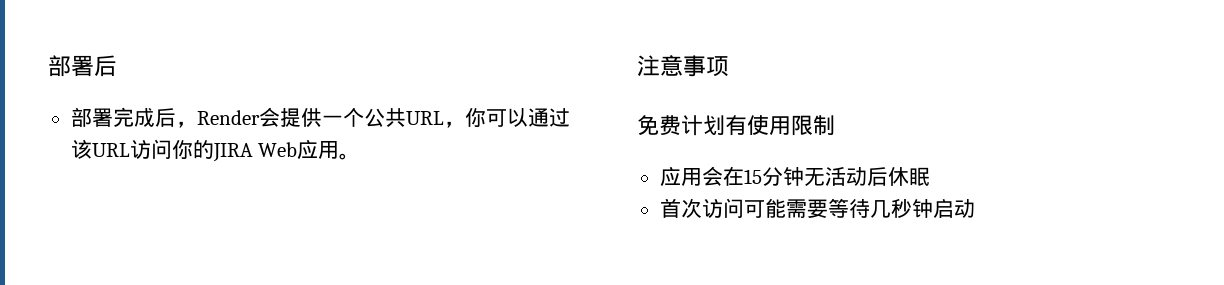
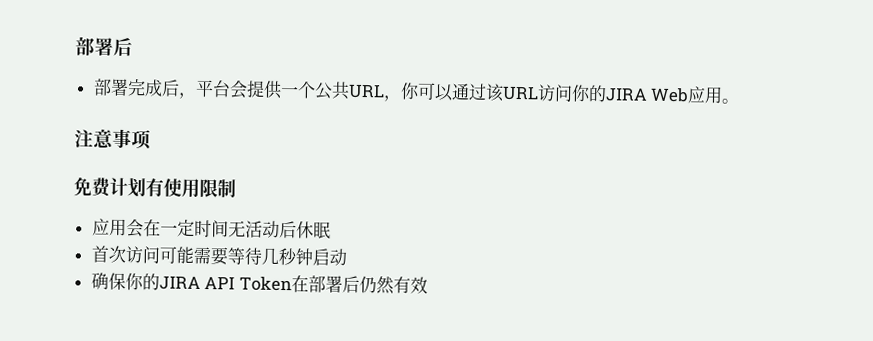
- 部署完成后，Render会提供一个公共URL，你可以通过该URL访问你的JIRA Web应用。
+ 部署完成后，平台会提供一个公共URL，你可以通过该URL访问你的JIRA Web应用。
- 应用会在15分钟无活动后休眠
+ 应用会在一定时间无活动后休眠
+ 确保你的JIRA API Token在部署后仍然有效

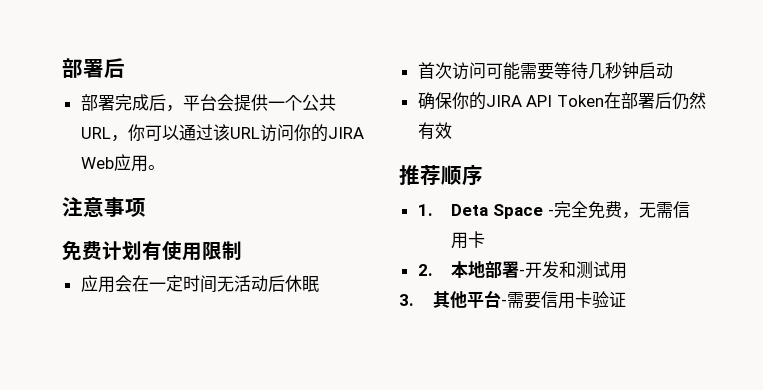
+ 推荐顺序
+ 1. Deta Space -完全免费，无需信用卡
+ 2.本地部署-开发和测试用
+ 3.其他平台-需要信用卡验证

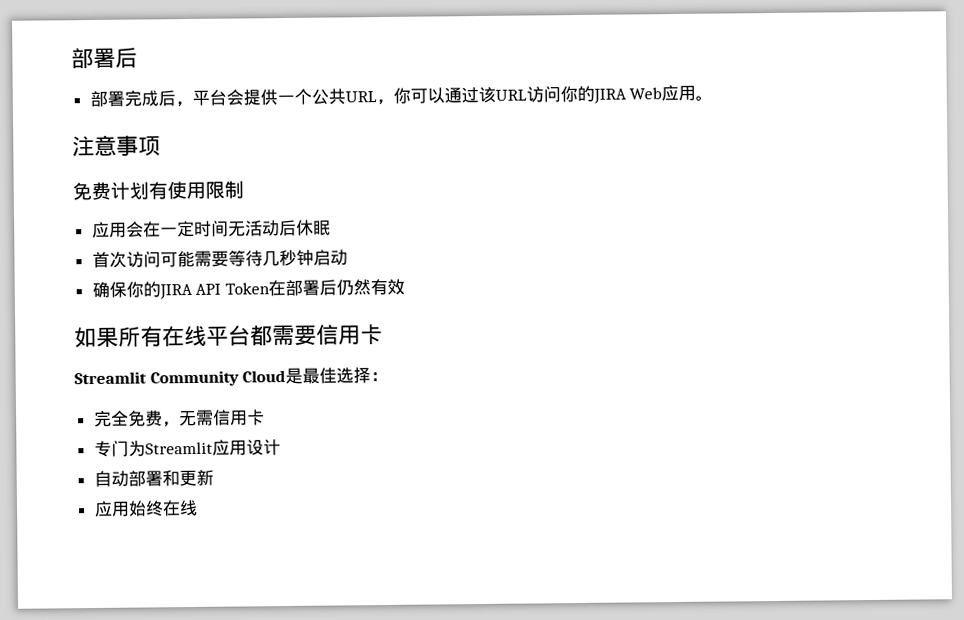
- 推荐顺序
- 1. Deta Space -完全免费，无需信用卡
+ 如果所有在线平台都需要信用卡
+ Streamlit Community Cloud是最佳选择：
+ 完全免费，无需信用卡
- 2.本地部署-开发和测试用
- 3.其他平台-需要信用卡验证
+ 专门为Streamlit应用设计
+ 自动部署和更新
+ 应用始终在线

